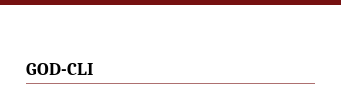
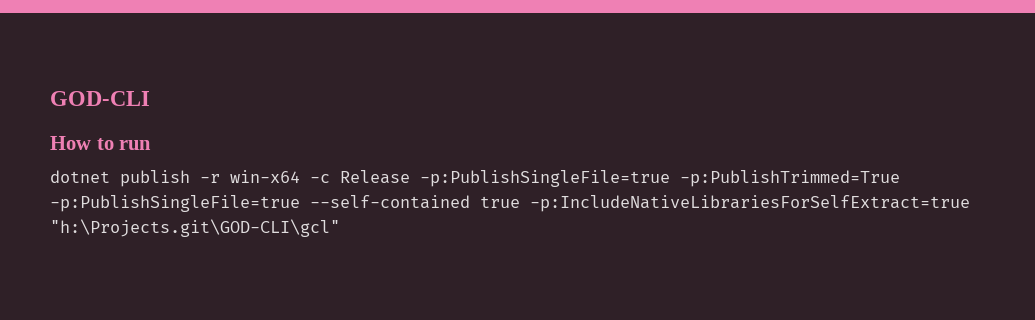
+ How to run
+ dotnet publish -r win-x64 -c Release -p:PublishSingleFile=true -p:PublishTrimmed=True -p:PublishSingleFile=true --self-contained true -p:IncludeNativeLibrariesForSelfExtract=true "h:\Projects.git\GOD-CLI\gcl"

